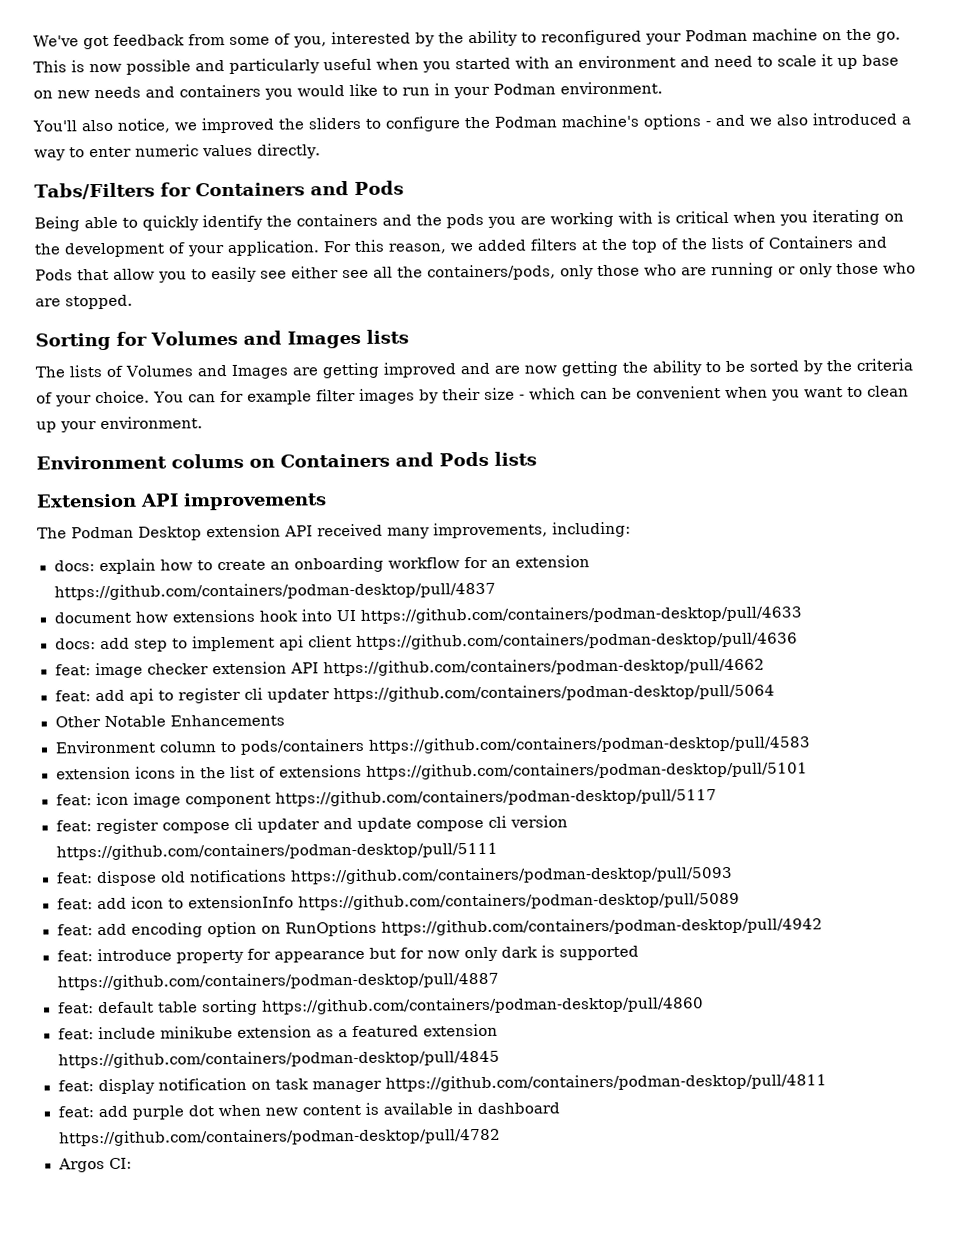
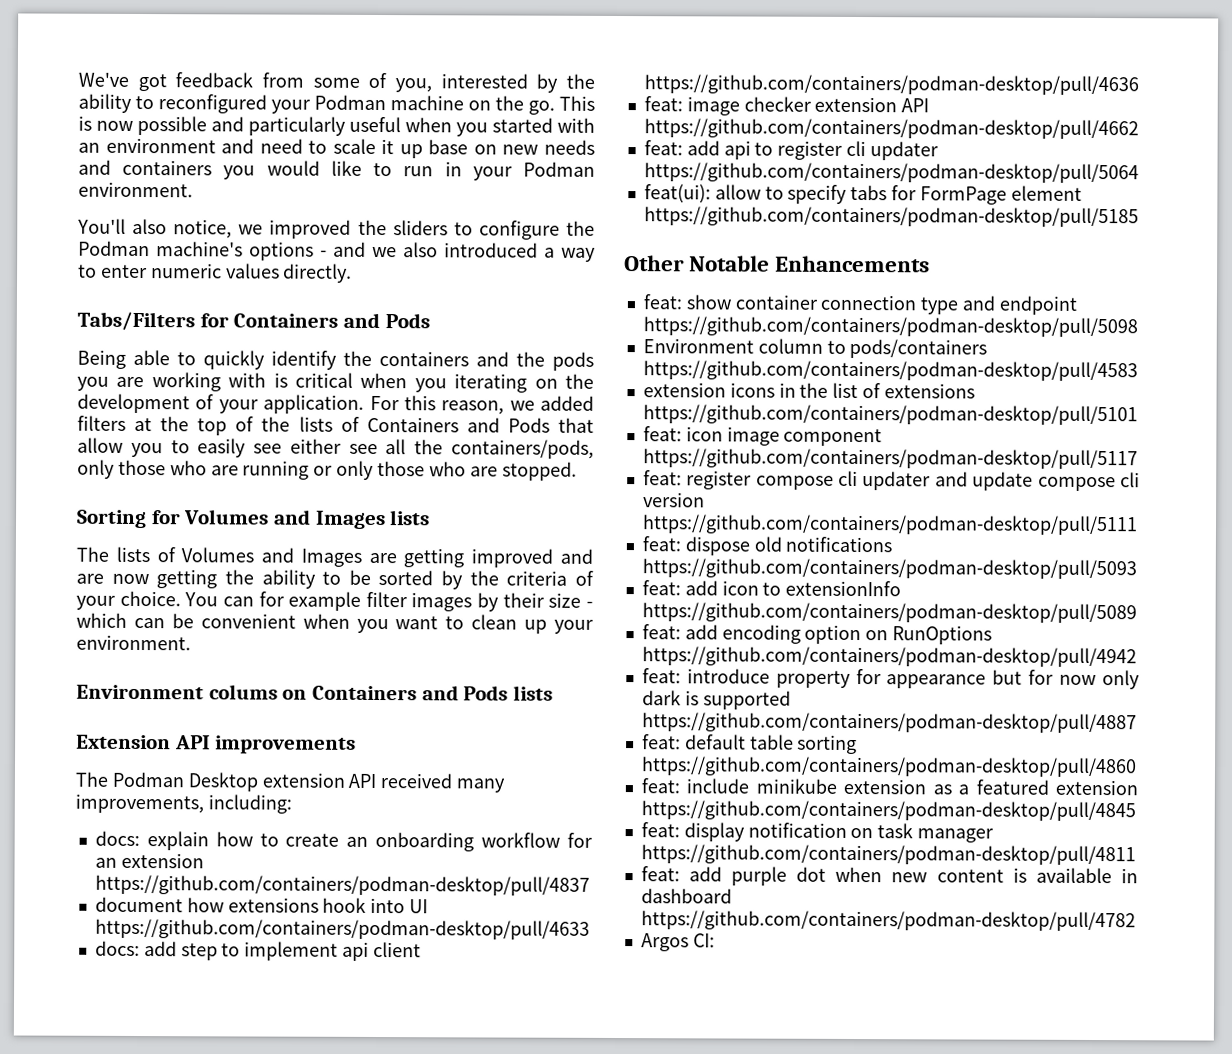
+ feat(ui): allow to specify tabs for FormPage element https://github.com/containers/podman-desktop/pull/5185
  Other Notable Enhancements
+ feat: show container connection type and endpoint https://github.com/containers/podman-desktop/pull/5098

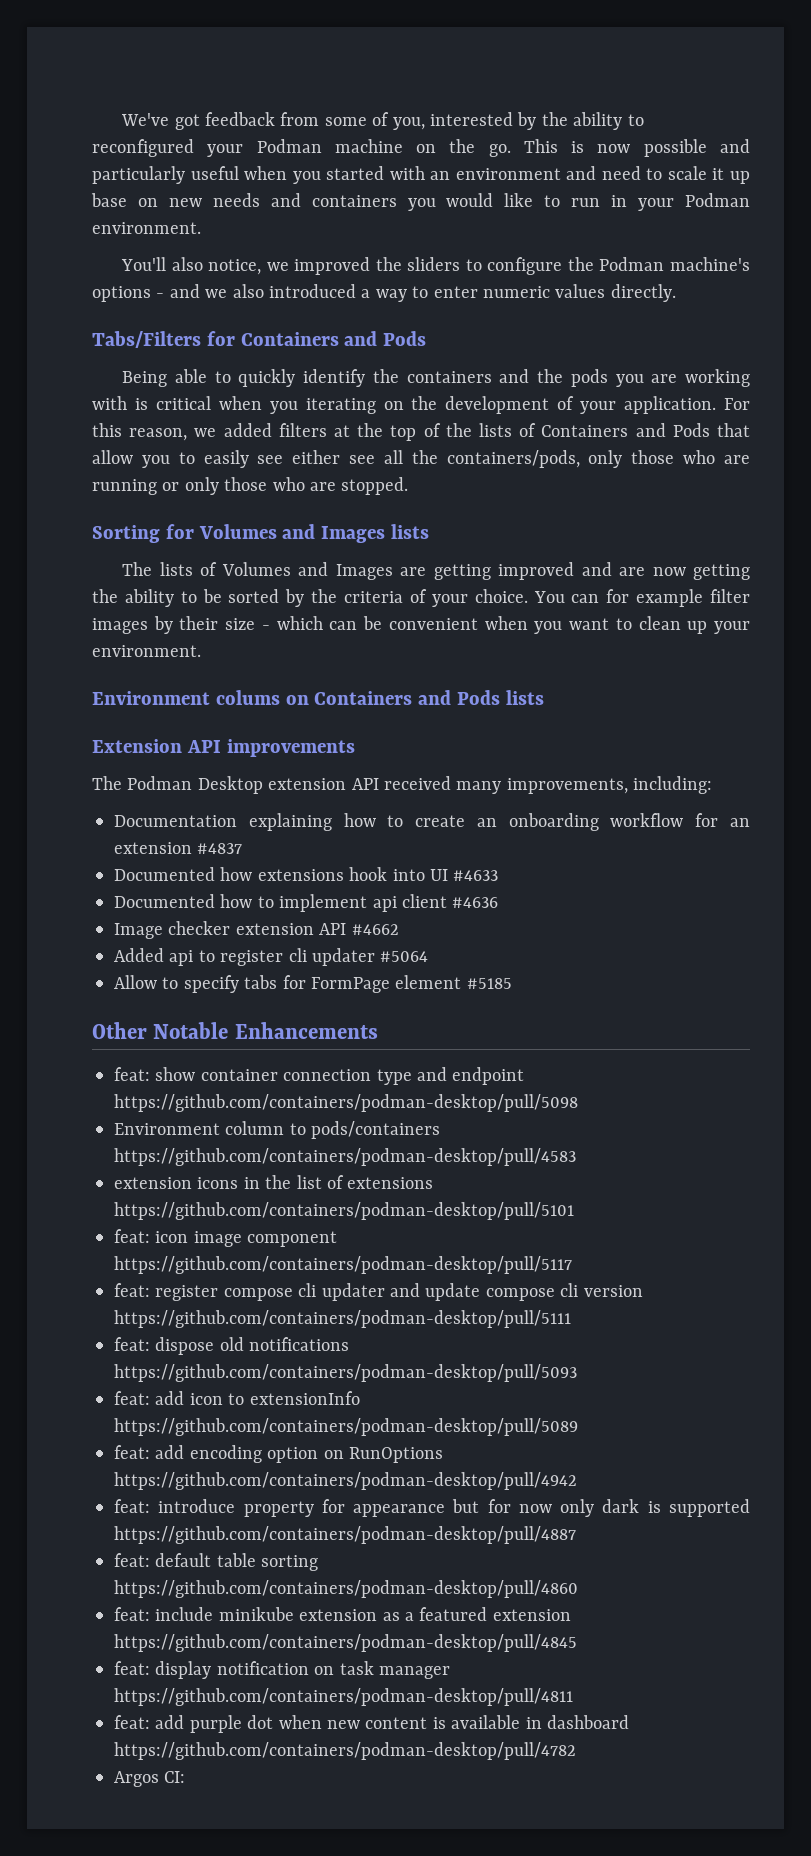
- docs: explain how to create an onboarding workflow for an extension https://github.com/containers/podman-desktop/pull/4837
- document how extensions hook into UI https://github.com/containers/podman-desktop/pull/4633
- docs: add step to implement api client https://github.com/containers/podman-desktop/pull/4636
- feat: image checker extension API https://github.com/containers/podman-desktop/pull/4662
- feat: add api to register cli updater https://github.com/containers/podman-desktop/pull/5064
- feat(ui): allow to specify tabs for FormPage element https://github.com/containers/podman-desktop/pull/5185
+ Documentation explaining how to create an onboarding workflow for an extension #4837
+ Documented how extensions hook into UI #4633
+ Documented how to implement api client #4636
+ Image checker extension API #4662
+ Added api to register cli updater #5064
+ Allow to specify tabs for FormPage element #5185

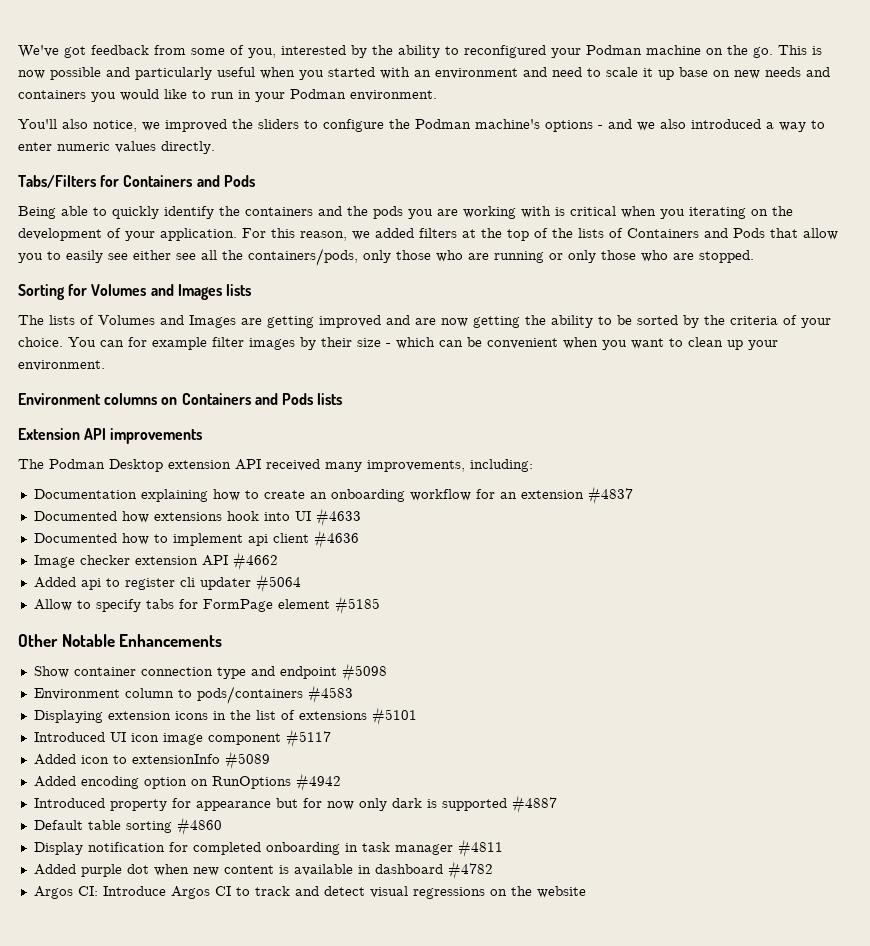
- Environment colums on Containers and Pods lists
+ Environment columns on Containers and Pods lists
- feat: show container connection type and endpoint https://github.com/containers/podman-desktop/pull/5098
+ Show container connection type and endpoint #5098
- Environment column to pods/containers https://github.com/containers/podman-desktop/pull/4583
- extension icons in the list of extensions https://github.com/containers/podman-desktop/pull/5101
- feat: icon image component https://github.com/containers/podman-desktop/pull/5117
- feat: register compose cli updater and update compose cli version https://github.com/containers/podman-desktop/pull/5111
- feat: dispose old notifications https://github.com/containers/podman-desktop/pull/5093
- feat: add icon to extensionInfo https://github.com/containers/podman-desktop/pull/5089
- feat: add encoding option on RunOptions https://github.com/containers/podman-desktop/pull/4942
- feat: introduce property for appearance but for now only dark is supported https://github.com/containers/podman-desktop/pull/4887
- feat: default table sorting https://github.com/containers/podman-desktop/pull/4860
- feat: include minikube extension as a featured extension https://github.com/containers/podman-desktop/pull/4845
- feat: display notification on task manager https://github.com/containers/podman-desktop/pull/4811
- feat: add purple dot when new content is available in dashboard https://github.com/containers/podman-desktop/pull/4782
+ Environment column to pods/containers #4583
+ Displaying extension icons in the list of extensions #5101
+ Introduced UI icon image component #5117
+ Added icon to extensionInfo #5089
+ Added encoding option on RunOptions #4942
+ Introduced property for appearance but for now only dark is supported #4887
+ Default table sorting #4860
+ Display notification for completed onboarding in task manager #4811
+ Added purple dot when new content is available in dashboard #4782
- Argos CI:
+ Argos CI: Introduce Argos CI to track and detect visual regressions on the website

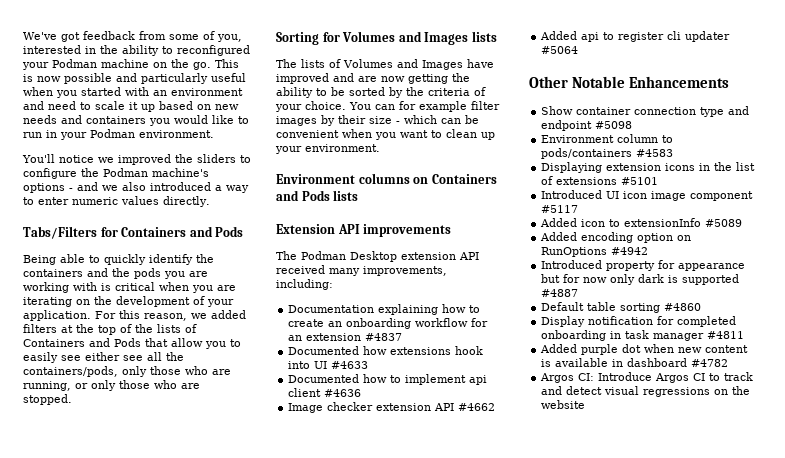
- We've got feedback from some of you, interested by the ability to reconfigured your Podman machine on the go.
+ We've got feedback from some of you, interested in the ability to reconfigured your Podman machine on the go.
- This is now possible and particularly useful when you started with an environment and need to scale it up base on new needs and containers you would like to run in your Podman environment.
+ This is now possible and particularly useful when you started with an environment and need to scale it up based on new needs and containers you would like to run in your Podman environment.
- You'll also notice, we improved the sliders to configure the Podman machine's options - and we also introduced a way to enter numeric values directly.
+ You'll notice we improved the sliders to configure the Podman machine's options - and we also introduced a way to enter numeric values directly.
- Being able to quickly identify the containers and the pods you are working with is critical when you iterating on the development of your application.
+ Being able to quickly identify the containers and the pods you are working with is critical when you are iterating on the development of your application.
- For this reason, we added filters at the top of the lists of Containers and Pods that allow you to easily see either see all the containers/pods, only those who are running or only those who are stopped.
+ For this reason, we added filters at the top of the lists of Containers and Pods that allow you to easily see either see all the containers/pods, only those who are running, or only those who are stopped.
- The lists of Volumes and Images are getting improved and are now getting the ability to be sorted by the criteria of your choice.
+ The lists of Volumes and Images have improved and are now getting the ability to be sorted by the criteria of your choice.
- Allow to specify tabs for FormPage element #5185

